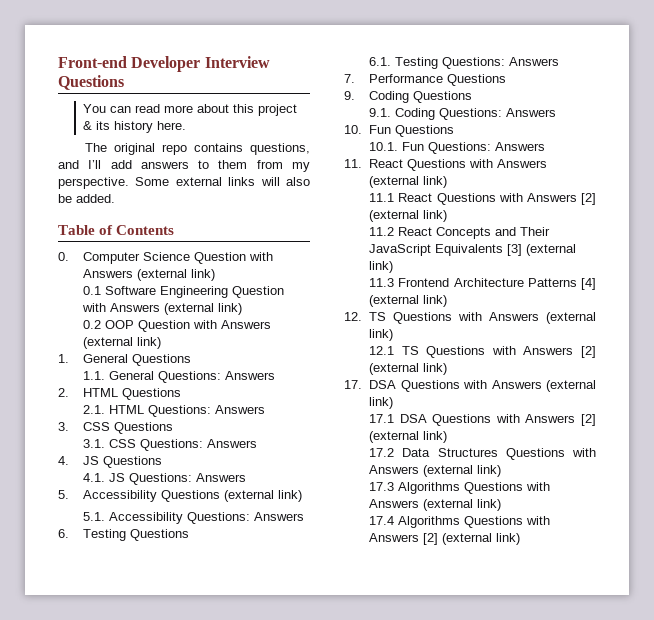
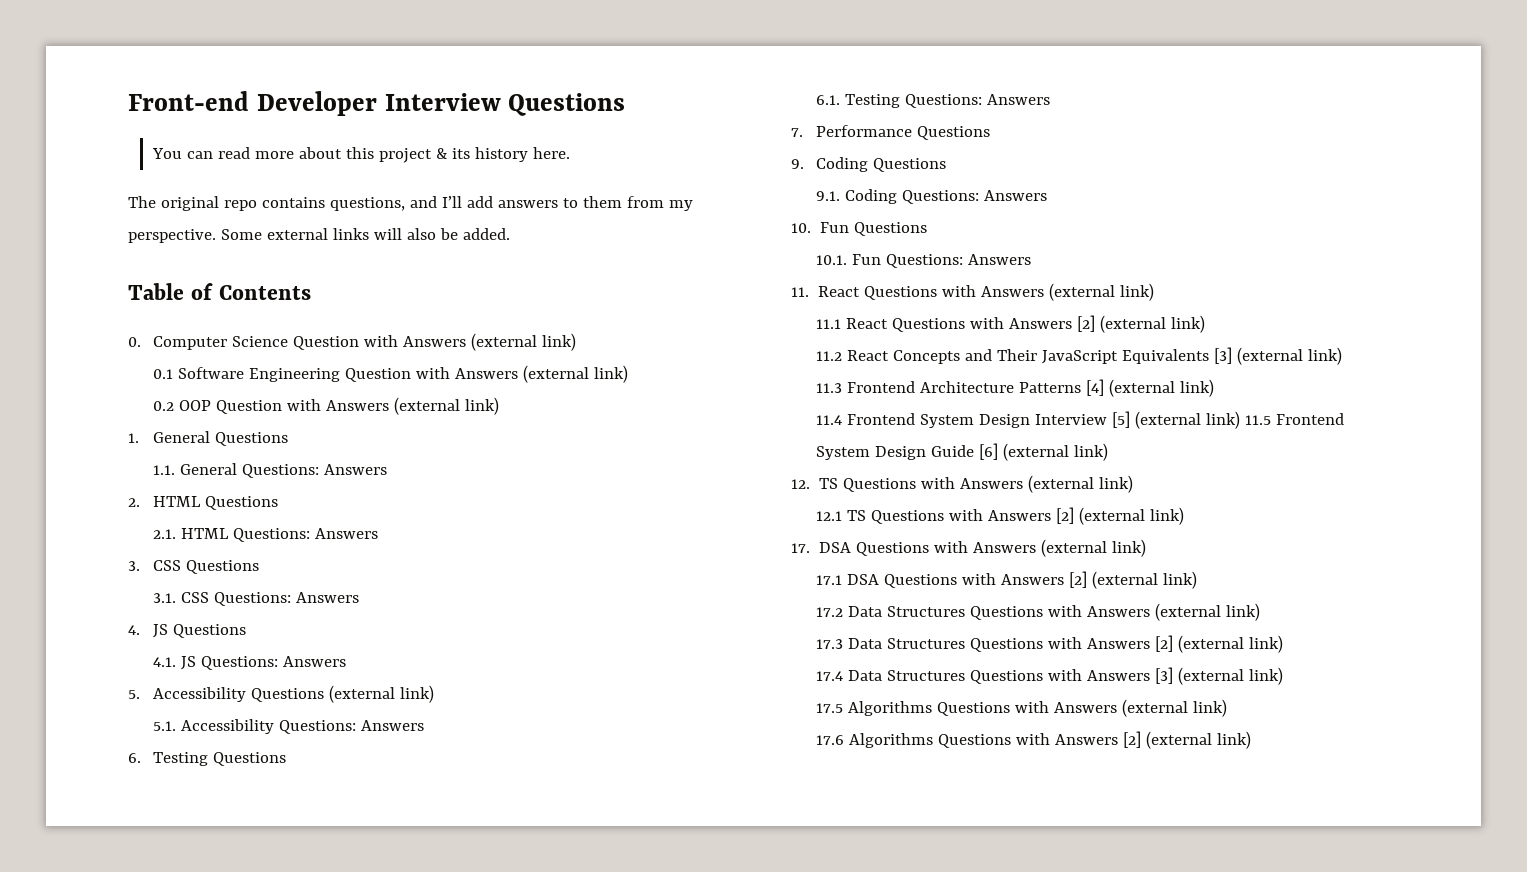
+ 11.4 Frontend System Design Interview [5] (external link) 11.5 Frontend System Design Guide [6] (external link)
- 17.3 Algorithms Questions with Answers (external link)
+ 17.3 Data Structures Questions with Answers [2] (external link)
+ 17.4 Data Structures Questions with Answers [3] (external link)
+ 17.5 Algorithms Questions with Answers (external link)
- 17.4 Algorithms Questions with Answers [2] (external link)
+ 17.6 Algorithms Questions with Answers [2] (external link)

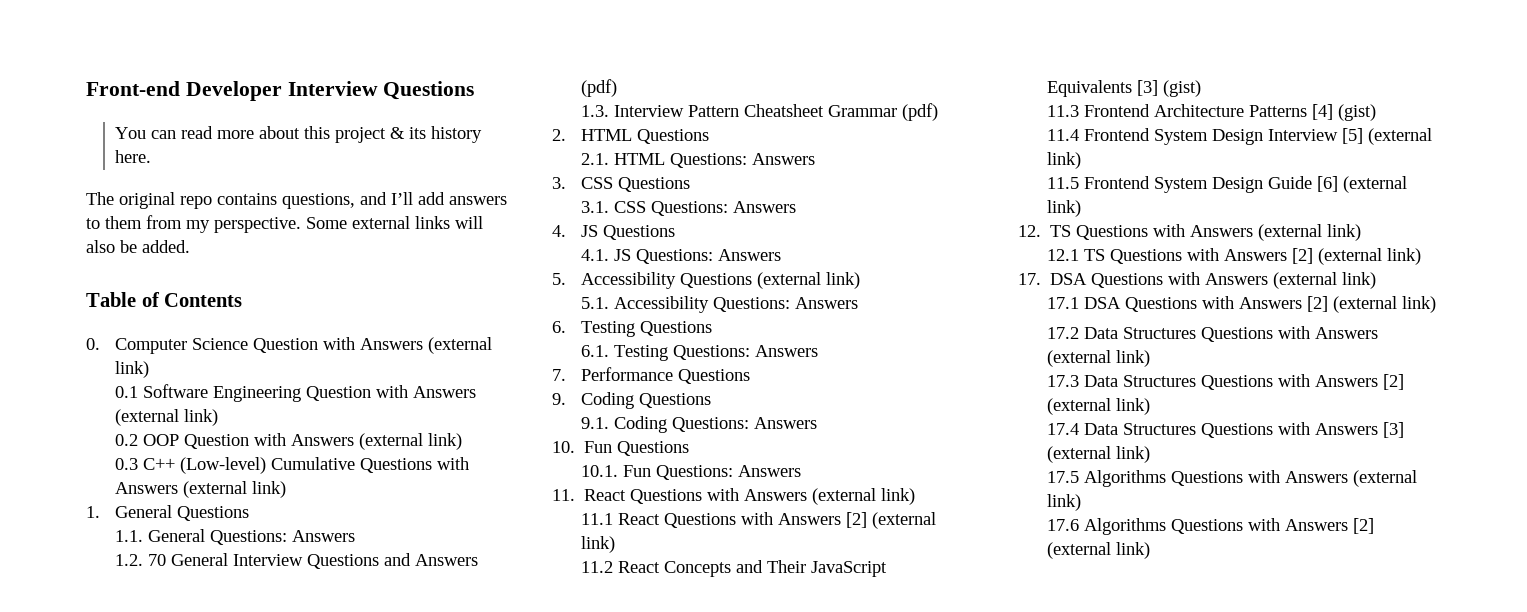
+ 0.3 C++ (Low-level) Cumulative Questions with Answers (external link)
+ 1.2. 70 General Interview Questions and Answers (pdf)
+ 1.3. Interview Pattern Cheatsheet Grammar (pdf)
- 11.2 React Concepts and Their JavaScript Equivalents [3] (external link)
+ 11.2 React Concepts and Their JavaScript Equivalents [3] (gist)
- 11.3 Frontend Architecture Patterns [4] (external link)
+ 11.3 Frontend Architecture Patterns [4] (gist)
- 11.4 Frontend System Design Interview [5] (external link) 11.5 Frontend System Design Guide [6] (external link)
+ 11.4 Frontend System Design Interview [5] (external link)
+ 11.5 Frontend System Design Guide [6] (external link)

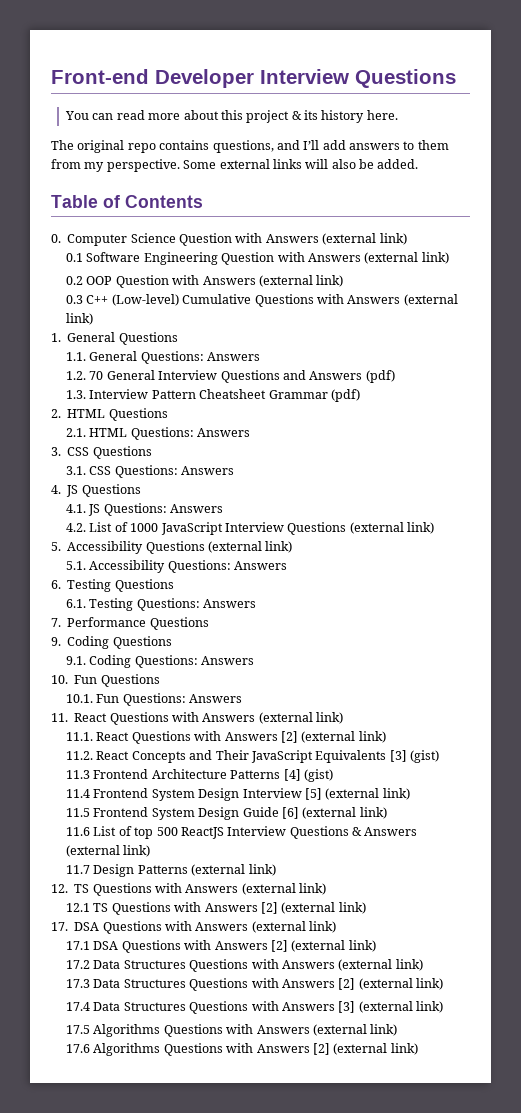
+ 4.2. List of 1000 JavaScript Interview Questions (external link)
- 11.1 React Questions with Answers [2] (external link)
+ 11.1. React Questions with Answers [2] (external link)
- 11.2 React Concepts and Their JavaScript Equivalents [3] (gist)
+ 11.2. React Concepts and Their JavaScript Equivalents [3] (gist)
+ 11.6 List of top 500 ReactJS Interview Questions & Answers (external link)
+ 11.7 Design Patterns (external link)

